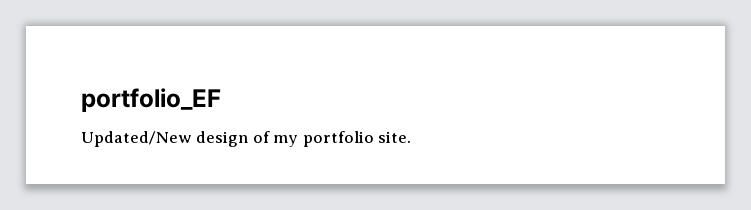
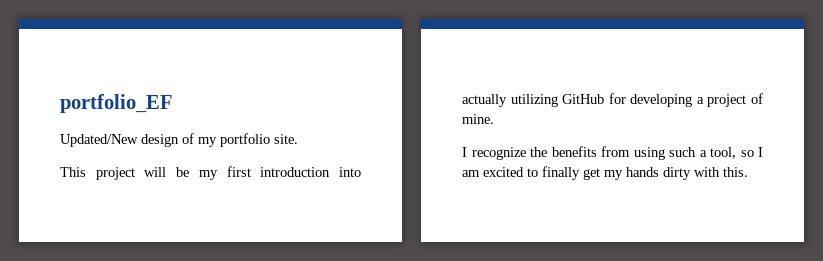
+ This project will be my first introduction into actually utilizing GitHub for developing a project of mine.
+ I recognize the benefits from using such a tool, so I am excited to finally get my hands dirty with this.

